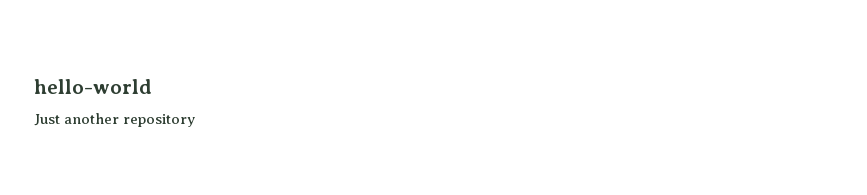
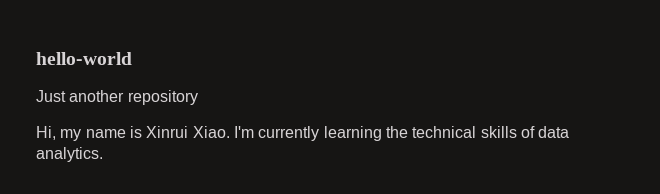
+ Hi, my name is Xinrui Xiao. I'm currently learning the technical skills of data analytics.

